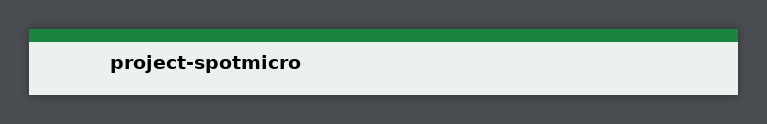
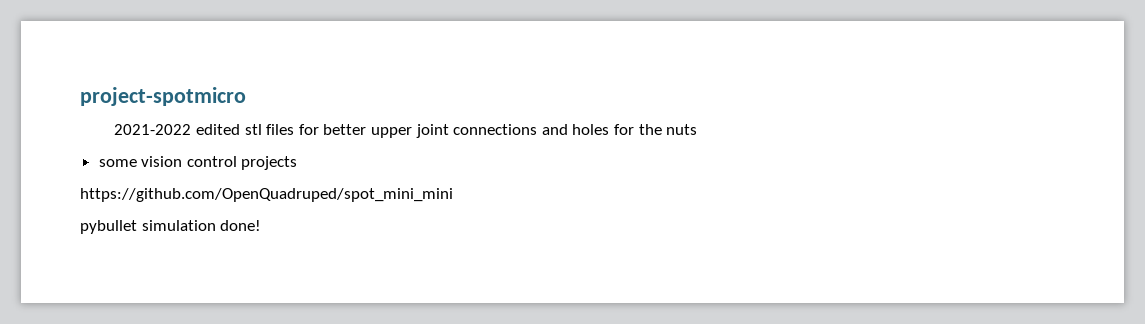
+ 2021-2022 edited stl files for better upper joint connections and holes for the nuts
+ some vision control projects
+ https://github.com/OpenQuadruped/spot_mini_mini
+ pybullet simulation done!

